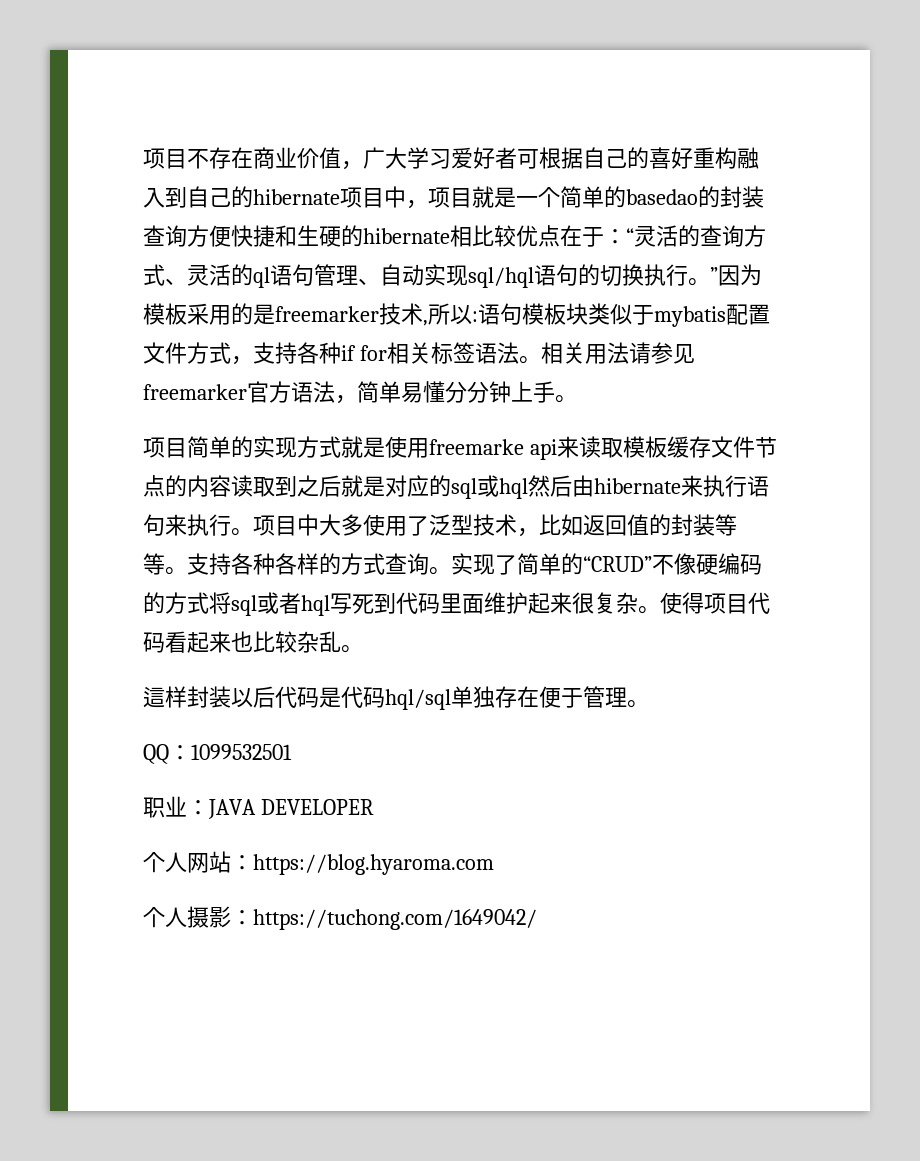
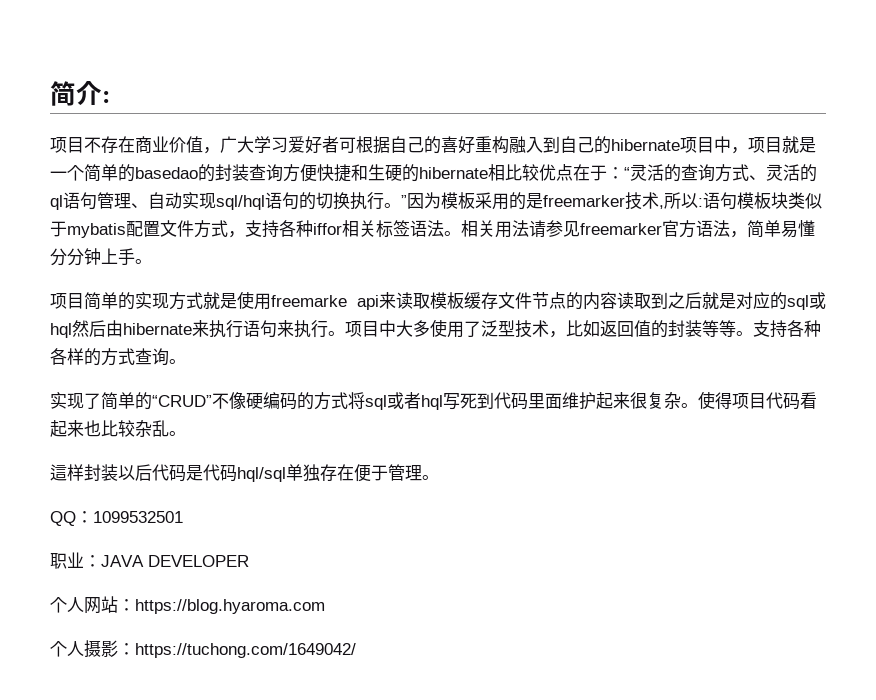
+ 简介:
- 语句模板块类似于mybatis配置文件方式，支持各种if for相关标签语法。
+ 语句模板块类似于mybatis配置文件方式，支持各种iffor相关标签语法。
- 支持各种各样的方式查询。实现了简单的“CRUD”不像硬编码的方式将sql或者hql写死到代码里面维护起来很复杂。
+ 支持各种各样的方式查询。
+ 实现了简单的“CRUD”不像硬编码的方式将sql或者hql写死到代码里面维护起来很复杂。

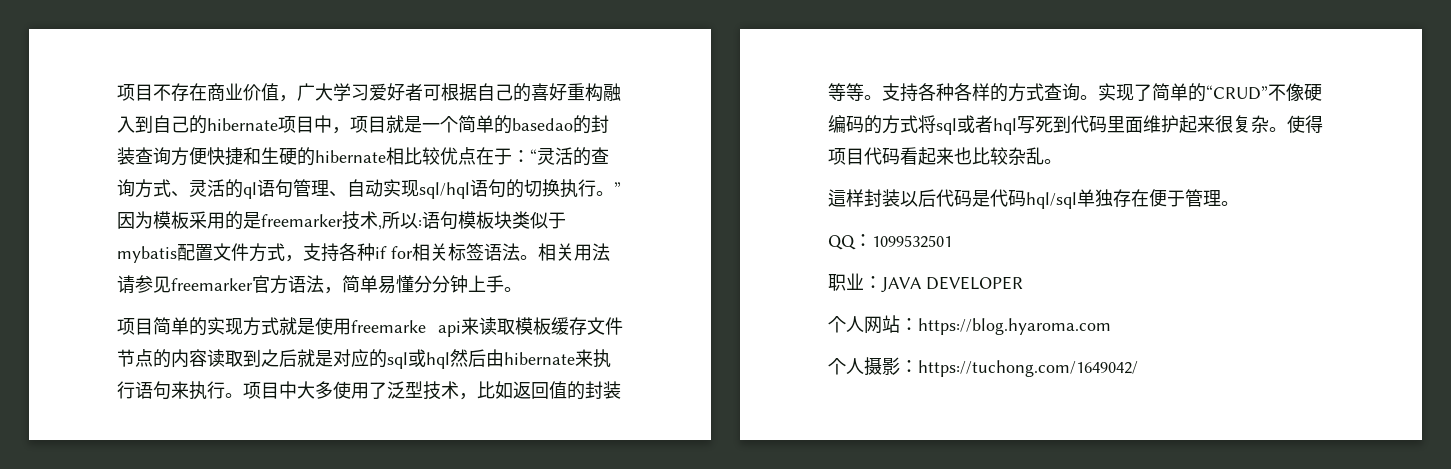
- 简介:
- 语句模板块类似于mybatis配置文件方式，支持各种iffor相关标签语法。
+ 语句模板块类似于mybatis配置文件方式，支持各种if for相关标签语法。
- 支持各种各样的方式查询。
- 实现了简单的“CRUD”不像硬编码的方式将sql或者hql写死到代码里面维护起来很复杂。
+ 支持各种各样的方式查询。实现了简单的“CRUD”不像硬编码的方式将sql或者hql写死到代码里面维护起来很复杂。

